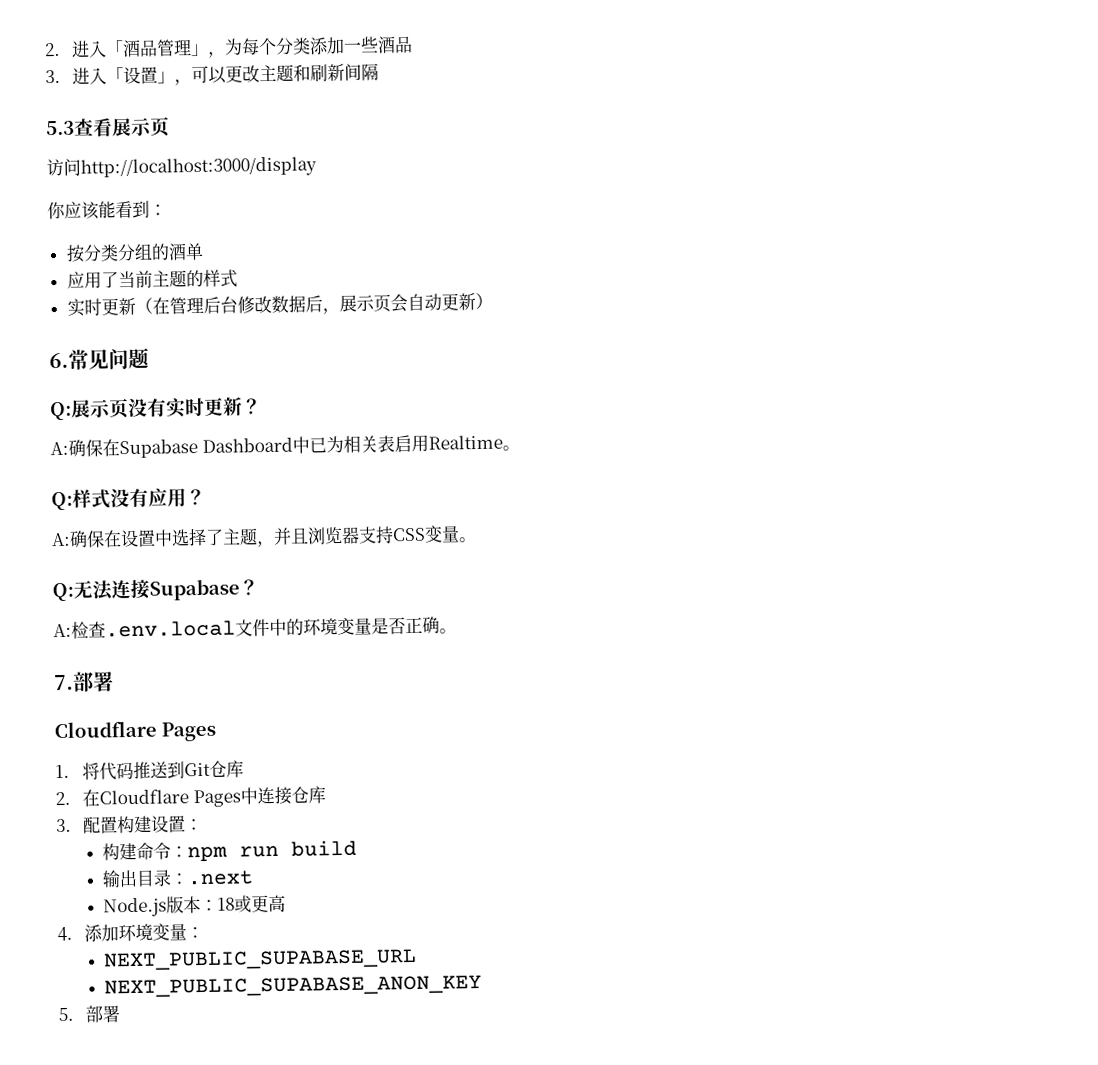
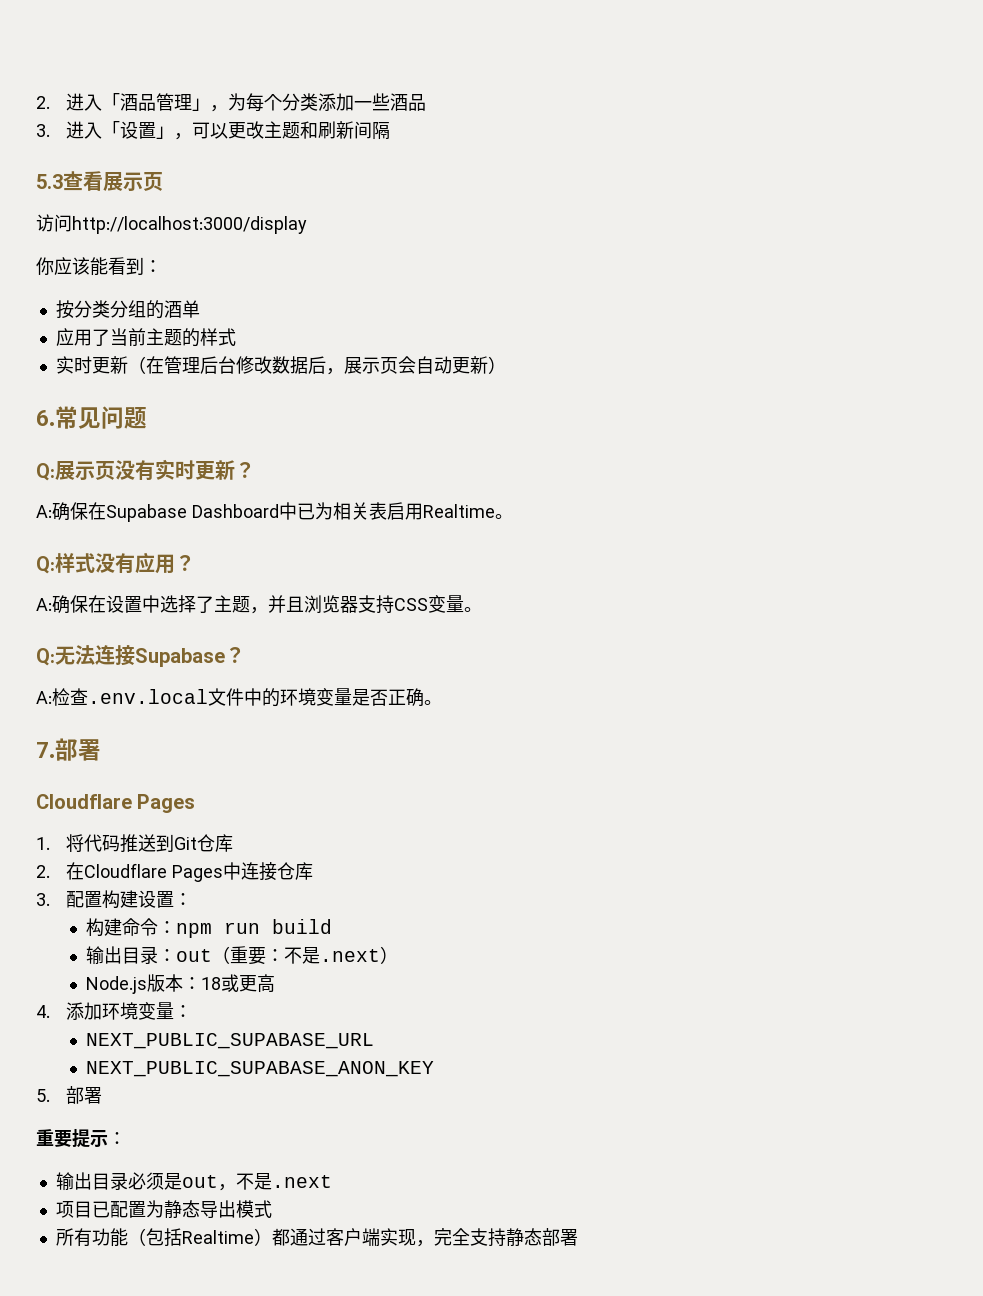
- 输出目录：.next
+ 输出目录：out（重要：不是.next）
+ 重要提示：
+ 输出目录必须是out，不是.next
+ 项目已配置为静态导出模式
+ 所有功能（包括Realtime）都通过客户端实现，完全支持静态部署

